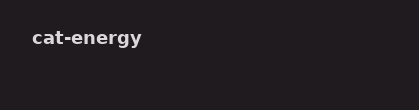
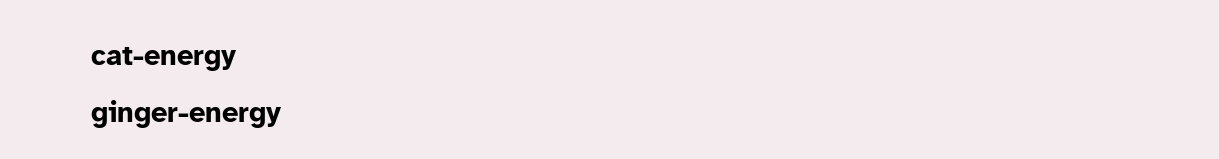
+ ginger-energy

